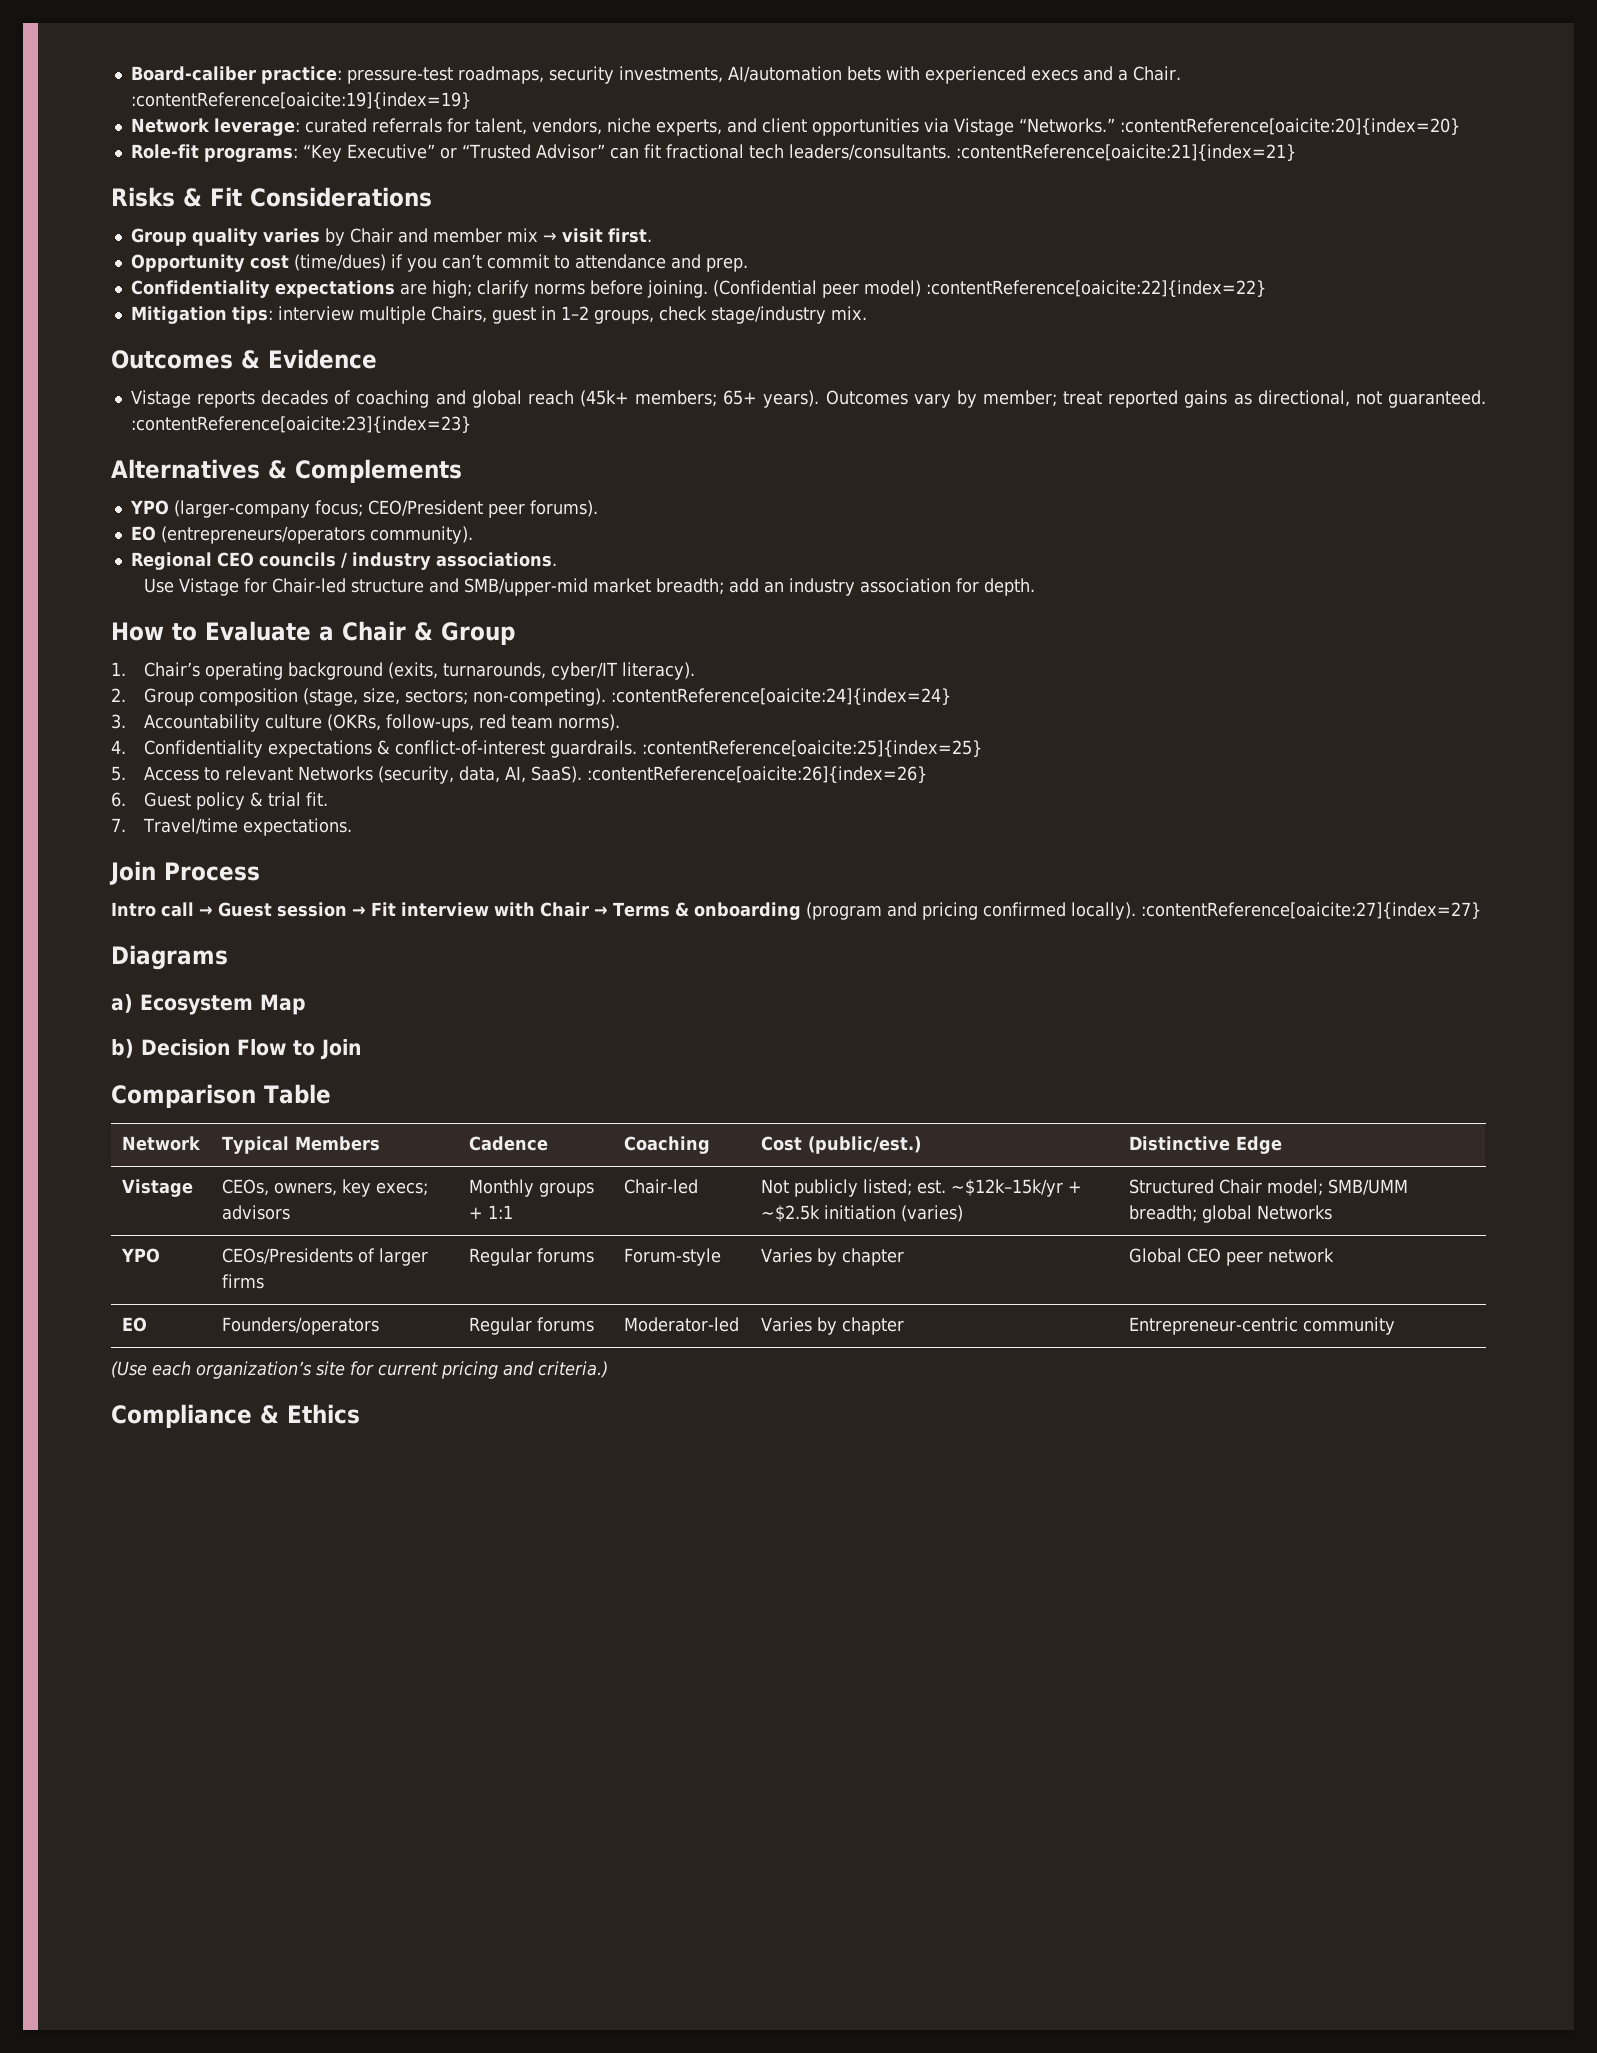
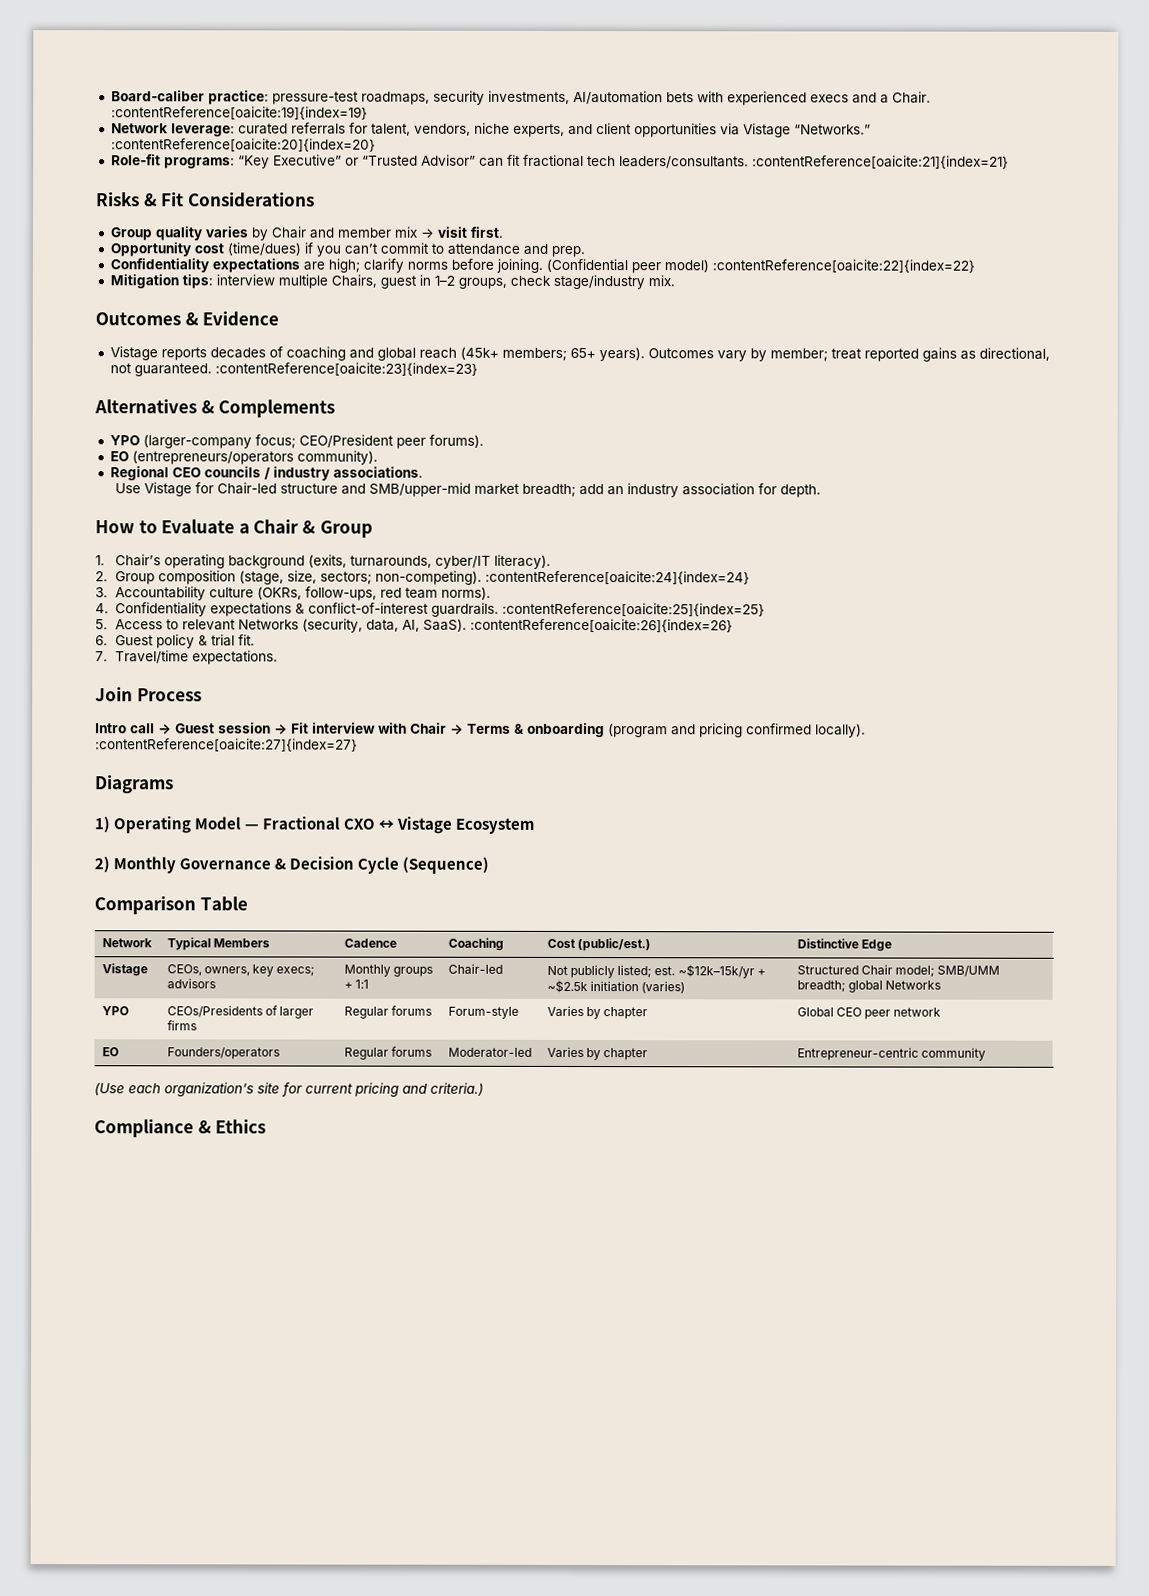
- a) Ecosystem Map
- b) Decision Flow to Join
+ 1) Operating Model — Fractional CXO ↔ Vistage Ecosystem
+ 2) Monthly Governance & Decision Cycle (Sequence)

